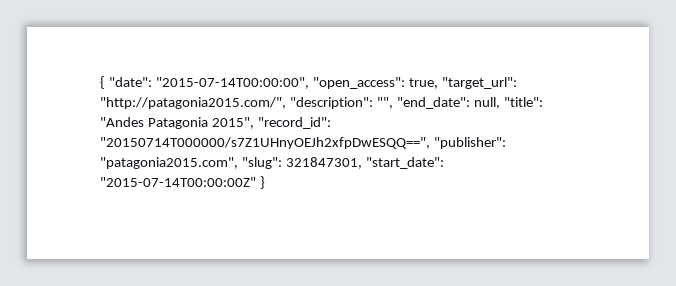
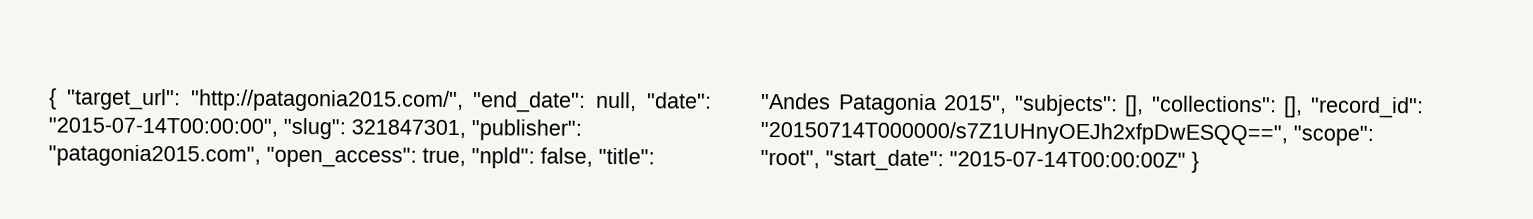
- { "date": "2015-07-14T00:00:00", "open_access": true, "target_url": "http://patagonia2015.com/", "description": "", "end_date": null, "title": "Andes Patagonia 2015", "record_id": "20150714T000000/s7Z1UHnyOEJh2xfpDwESQQ==", "publisher": "patagonia2015.com", "slug": 321847301, "start_date": "2015-07-14T00:00:00Z" }
+ { "target_url": "http://patagonia2015.com/", "end_date": null, "date": "2015-07-14T00:00:00", "slug": 321847301, "publisher": "patagonia2015.com", "open_access": true, "npld": false, "title": "Andes Patagonia 2015", "subjects": [], "collections": [], "record_id": "20150714T000000/s7Z1UHnyOEJh2xfpDwESQQ==", "scope": "root", "start_date": "2015-07-14T00:00:00Z" }

